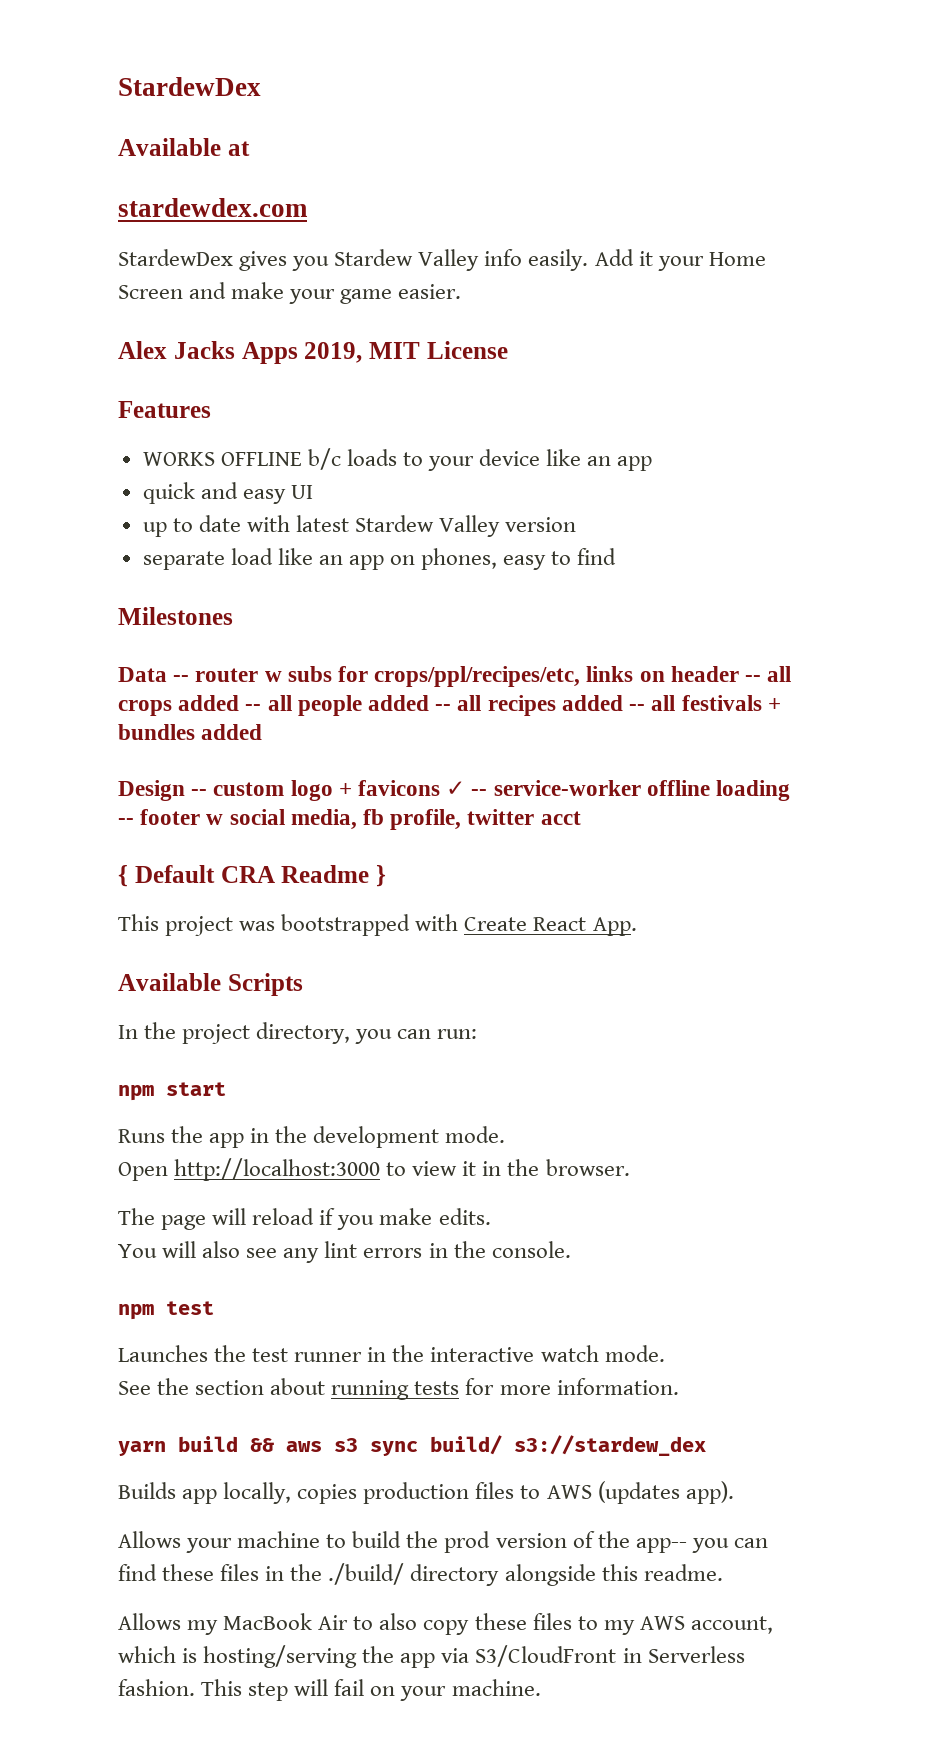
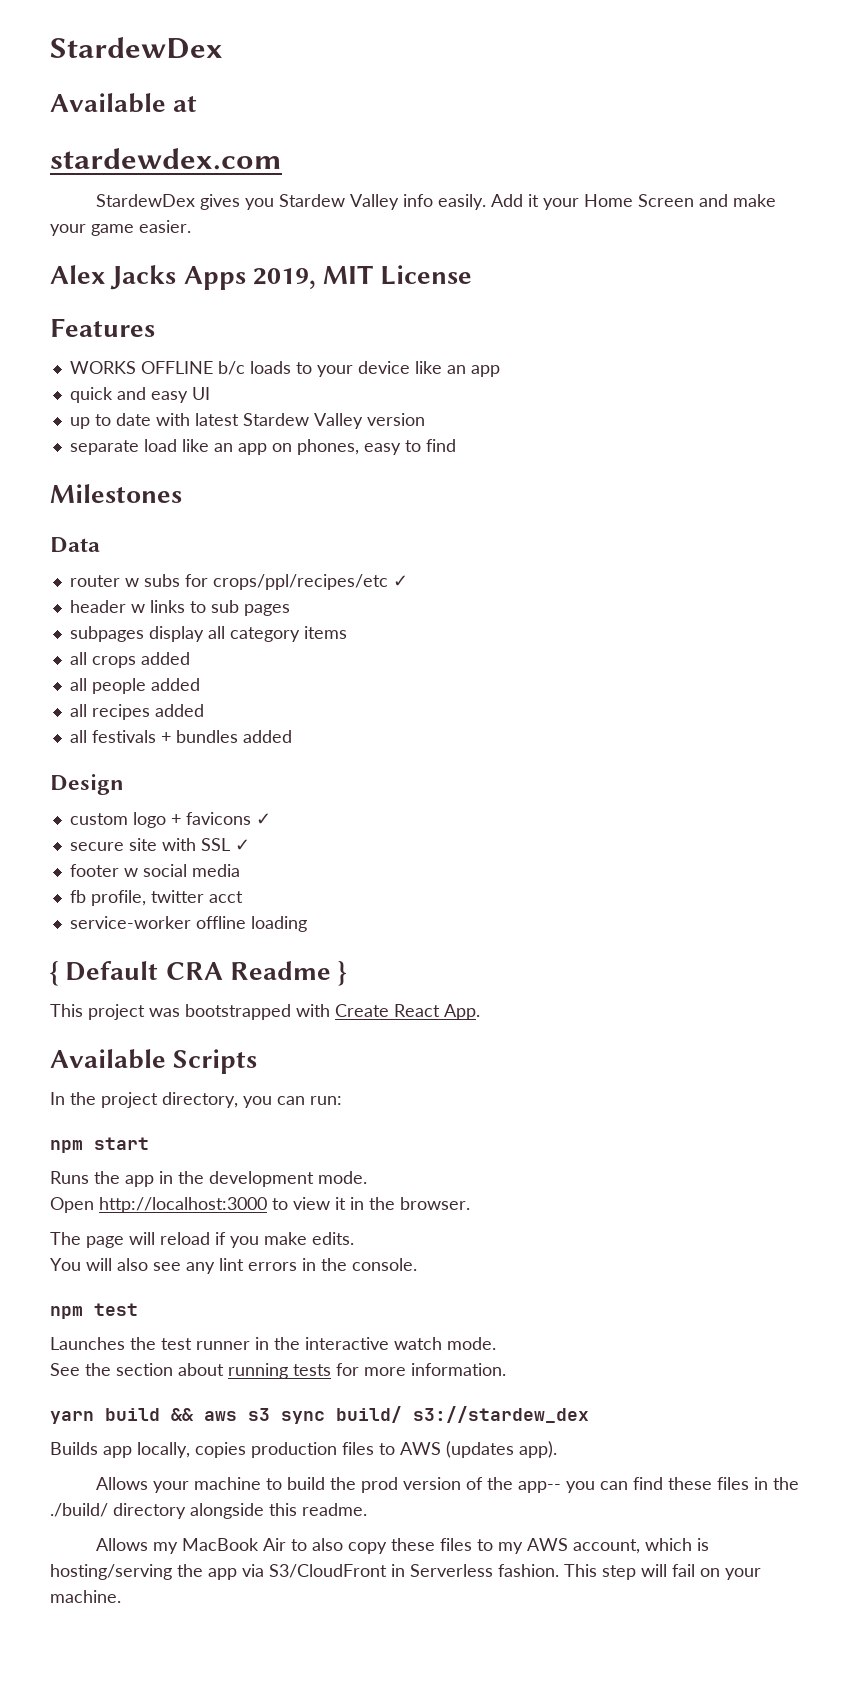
- Data -- router w subs for crops/ppl/recipes/etc, links on header -- all crops added -- all people added -- all recipes added -- all festivals + bundles added
+ Data
+ router w subs for crops/ppl/recipes/etc ✓
+ header w links to sub pages
+ subpages display all category items
+ all crops added
+ all people added
+ all recipes added
+ all festivals + bundles added
- Design -- custom logo + favicons ✓ -- service-worker offline loading -- footer w social media, fb profile, twitter acct
+ Design
+ custom logo + favicons ✓
+ secure site with SSL ✓
+ footer w social media
+ fb profile, twitter acct
+ service-worker offline loading

